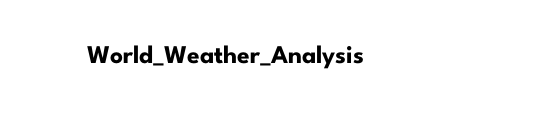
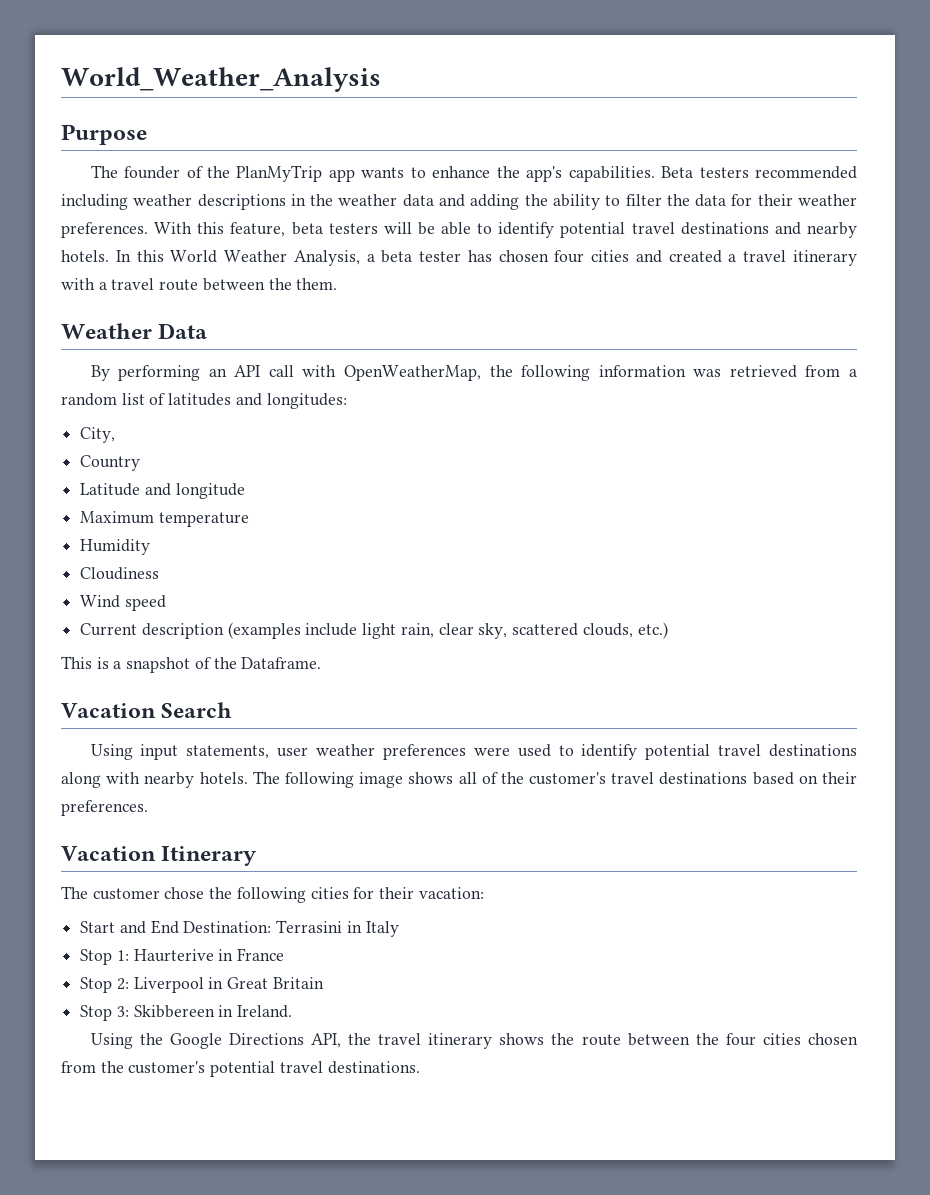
+ Purpose
+ The founder of the PlanMyTrip app wants to enhance the app's capabilities. Beta testers recommended including weather descriptions in the weather data and adding the ability to filter the data for their weather preferences. With this feature, beta testers will be able to identify potential travel destinations and nearby hotels. In this World Weather Analysis, a beta tester has chosen four cities and created a travel itinerary with a travel route between the them.
+ Weather Data
+ By performing an API call with OpenWeatherMap, the following information was retrieved from a random list of latitudes and longitudes:
+ City,
+ Country
+ Latitude and longitude
+ Maximum temperature
+ Humidity
+ Cloudiness
+ Wind speed
+ Current description (examples include light rain, clear sky, scattered clouds, etc.)
+ This is a snapshot of the Dataframe.
+ Vacation Search
+ Using input statements, user weather preferences were used to identify potential travel destinations along with nearby hotels. The following image shows all of the customer's travel destinations based on their preferences.
+ Vacation Itinerary
+ The customer chose the following cities for their vacation:
+ Start and End Destination: Terrasini in Italy
+ Stop 1: Haurterive in France
+ Stop 2: Liverpool in Great Britain
+ Stop 3: Skibbereen in Ireland.
+ Using the Google Directions API, the travel itinerary shows the route between the four cities chosen from the customer's potential travel destinations.

